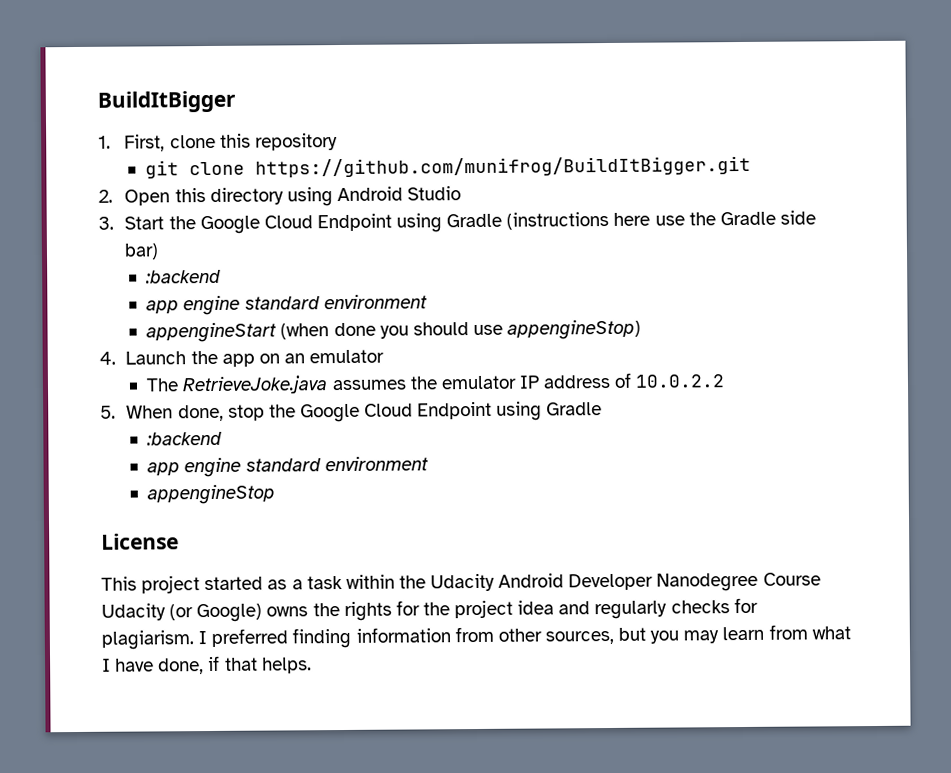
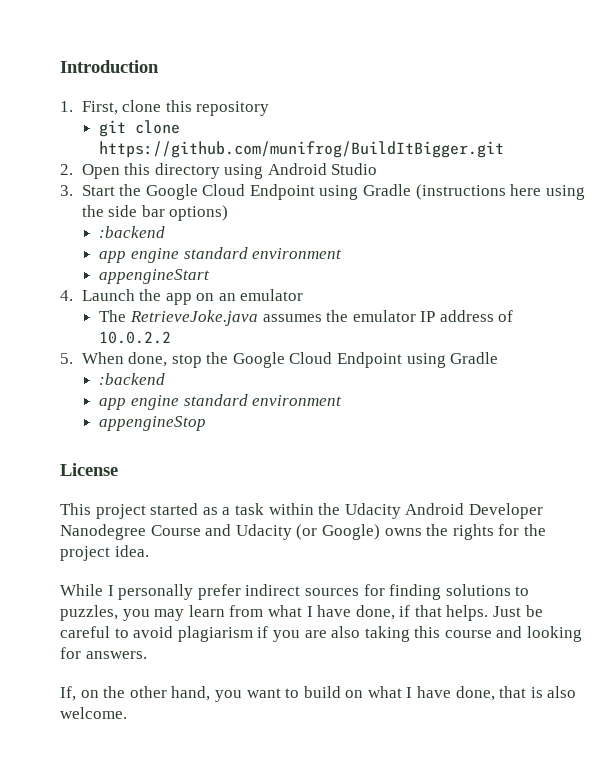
- BuildItBigger
+ Introduction
- 3. Start the Google Cloud Endpoint using Gradle (instructions here use the Gradle side bar)
+ 3. Start the Google Cloud Endpoint using Gradle (instructions here using the side bar options)
- appengineStart (when done you should use appengineStop)
+ appengineStart
- This project started as a task within the Udacity Android Developer Nanodegree Course Udacity (or Google) owns the rights for the project idea and regularly checks for plagiarism. I preferred finding information from other sources, but you may learn from what I have done, if that helps.
+ This project started as a task within the Udacity Android Developer Nanodegree Course and Udacity (or Google) owns the rights for the project idea.
+ While I personally prefer indirect sources for finding solutions to puzzles, you may learn from what I have done, if that helps.
+ Just be careful to avoid plagiarism if you are also taking this course and looking for answers.
+ If, on the other hand, you want to build on what I have done, that is also welcome.

